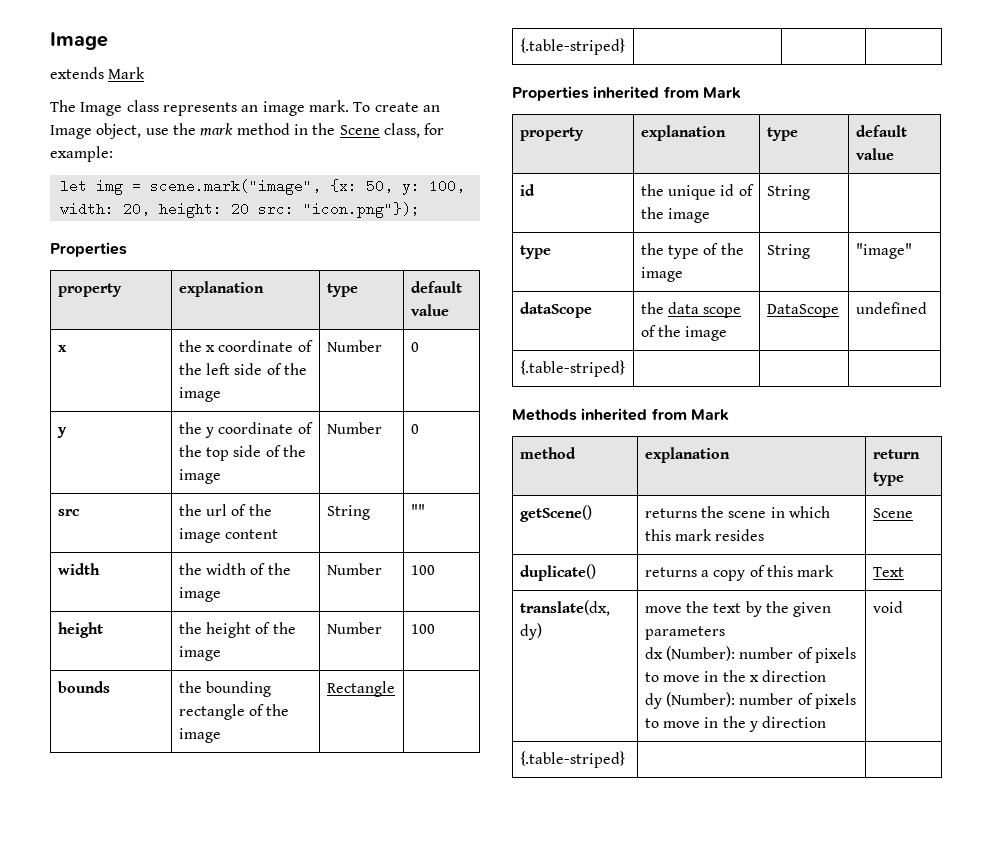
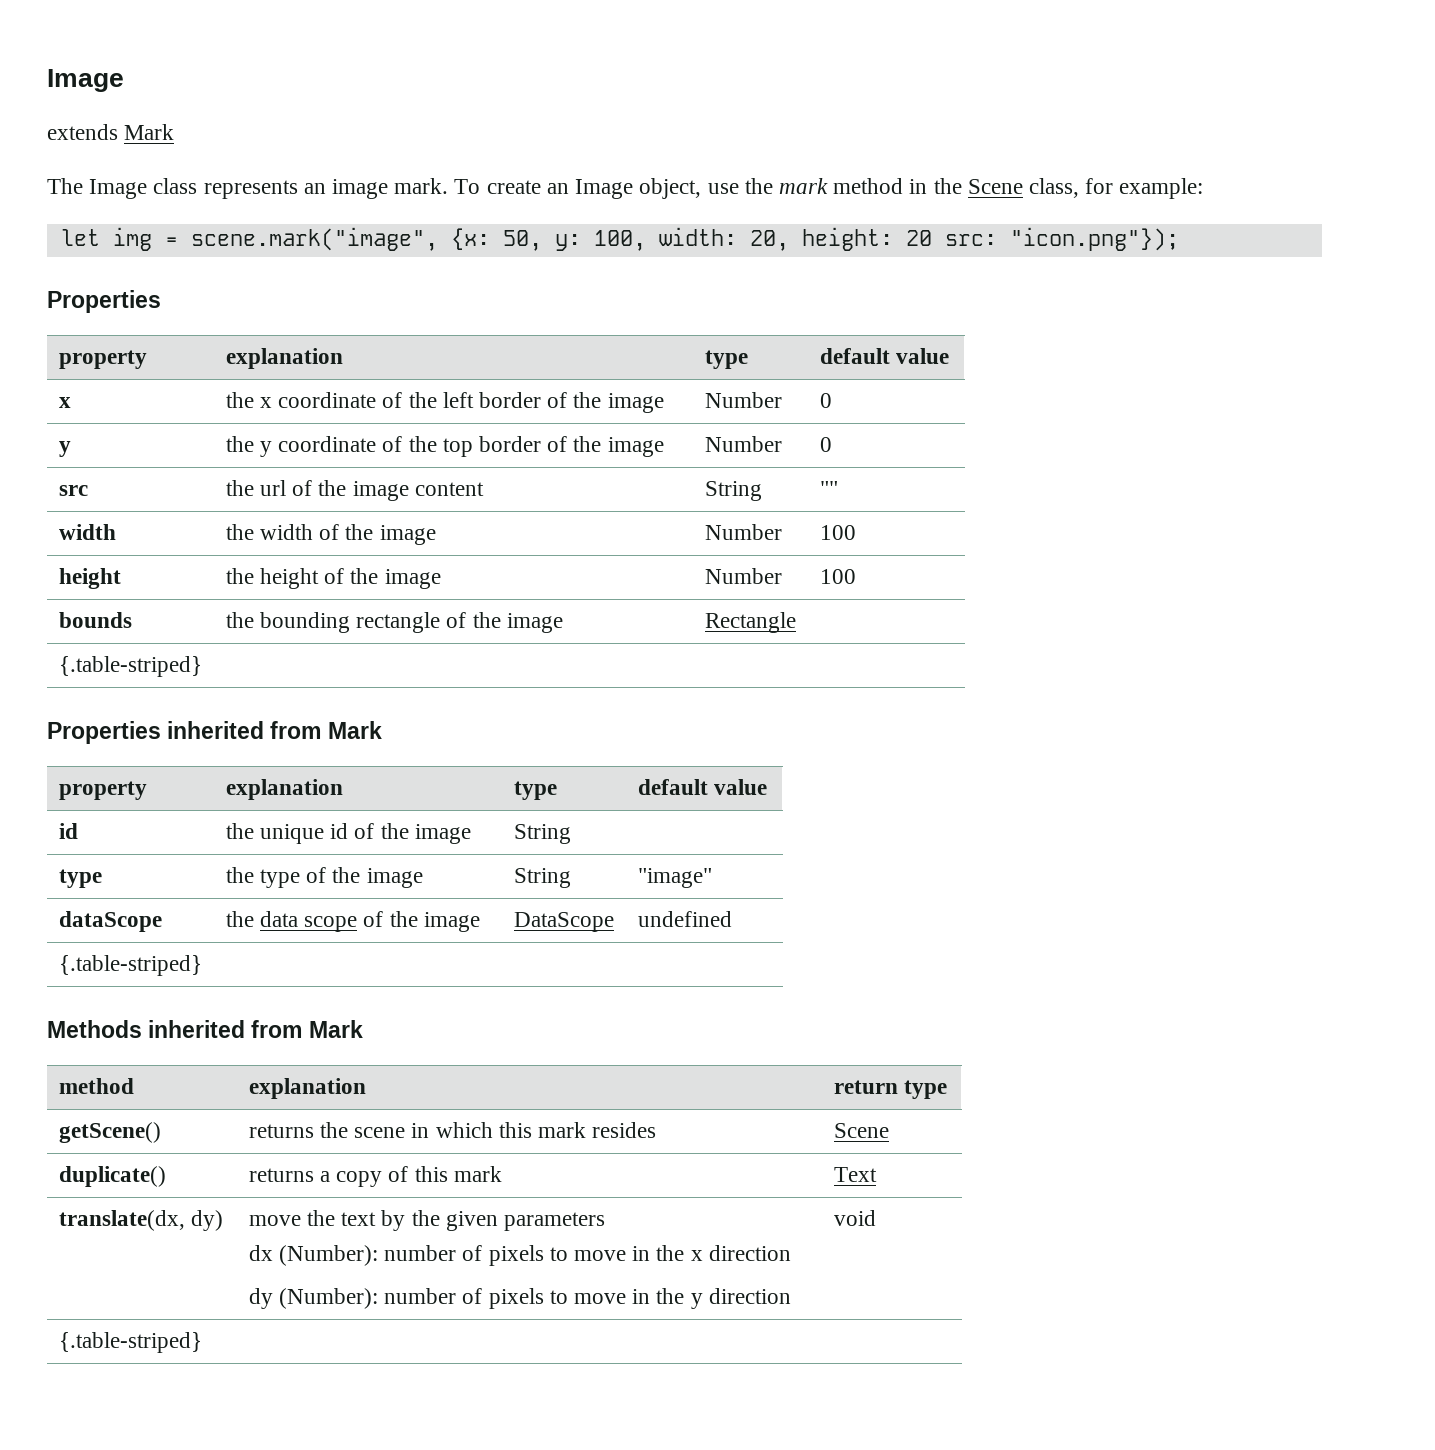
- x | the x coordinate of the left side of the image | Number | 0
+ x | the x coordinate of the left border of the image | Number | 0
- y | the y coordinate of the top side of the image | Number | 0
+ y | the y coordinate of the top border of the image | Number | 0

